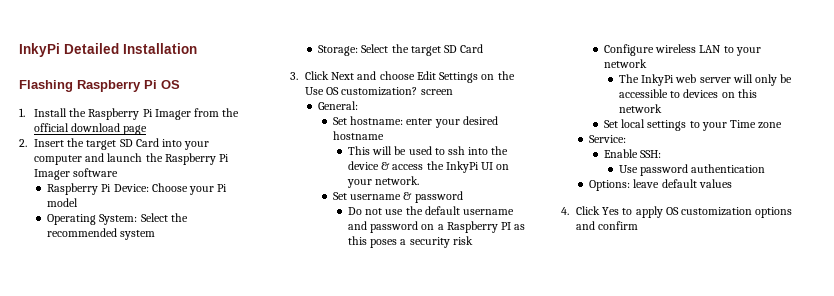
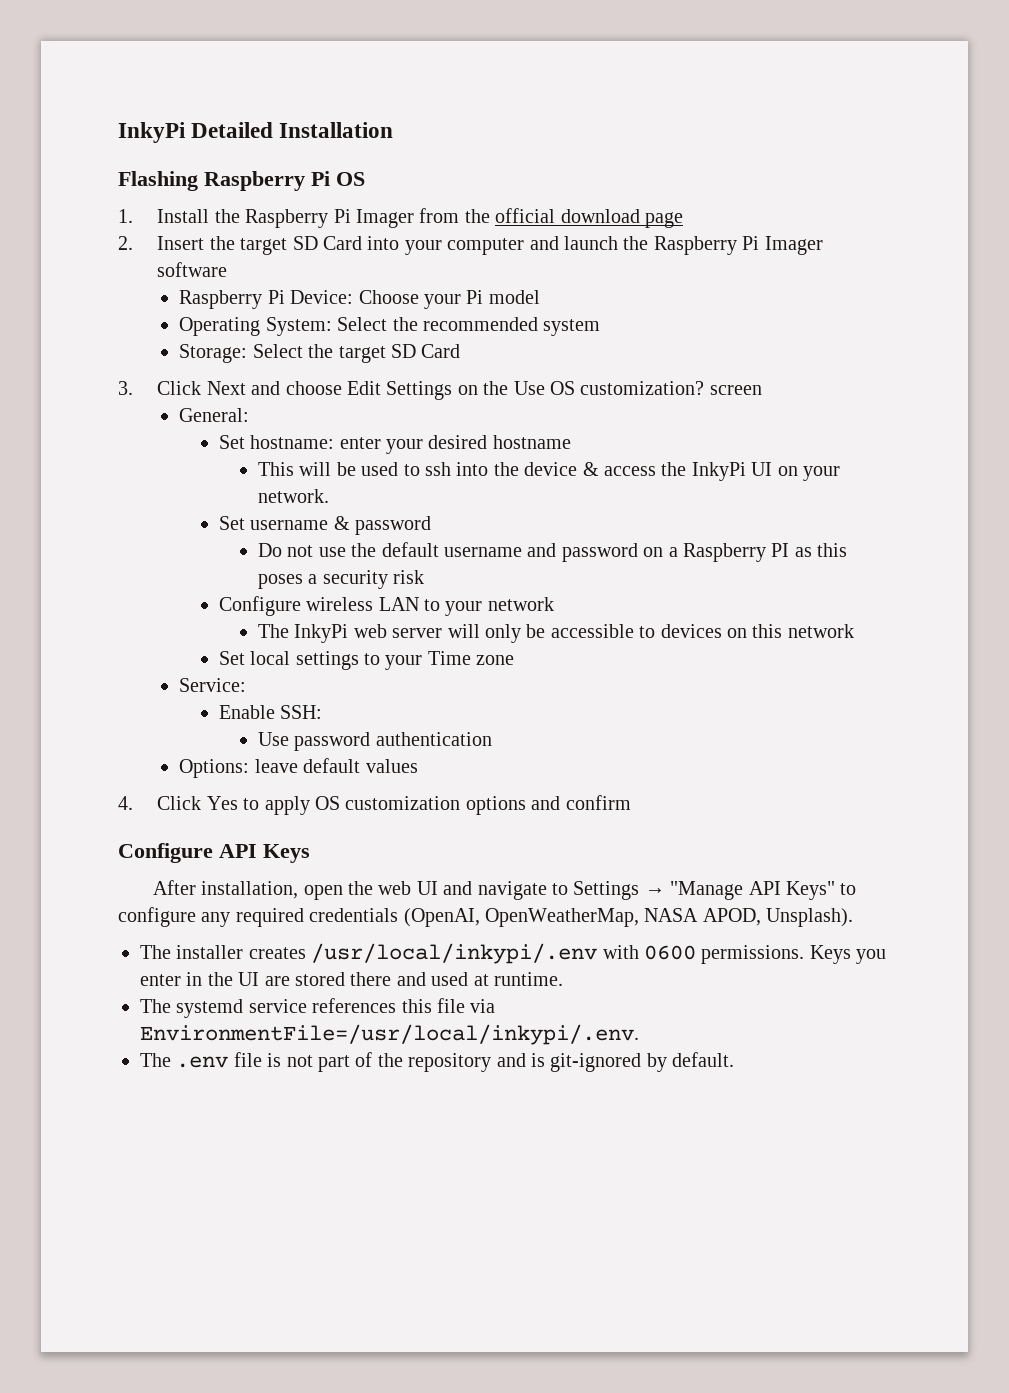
+ Configure API Keys
+ After installation, open the web UI and navigate to Settings → "Manage API Keys" to configure any required credentials (OpenAI, OpenWeatherMap, NASA APOD, Unsplash).
+ The installer creates /usr/local/inkypi/.env with 0600 permissions. Keys you enter in the UI are stored there and used at runtime.
+ The systemd service references this file via EnvironmentFile=/usr/local/inkypi/.env.
+ The .env file is not part of the repository and is git-ignored by default.

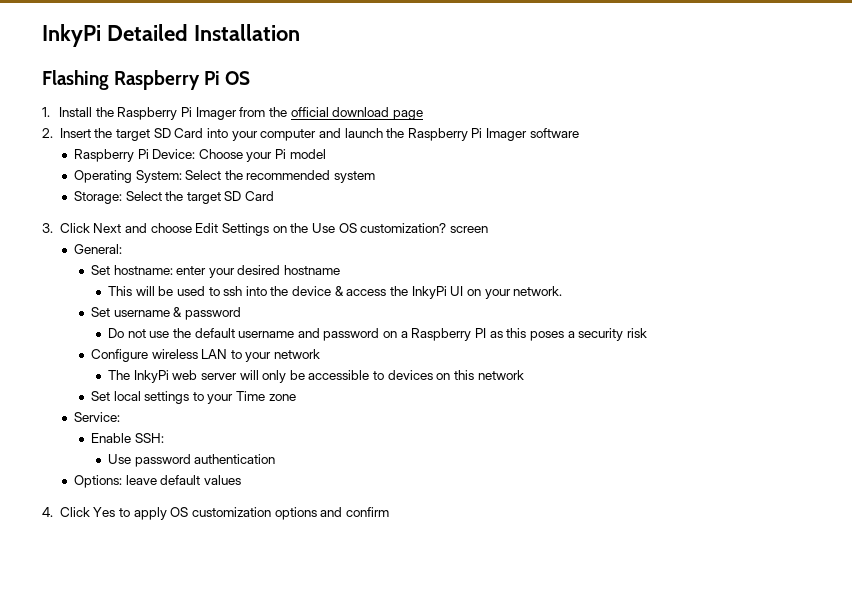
- Configure API Keys
- After installation, open the web UI and navigate to Settings → "Manage API Keys" to configure any required credentials (OpenAI, OpenWeatherMap, NASA APOD, Unsplash).
- The installer creates /usr/local/inkypi/.env with 0600 permissions. Keys you enter in the UI are stored there and used at runtime.
- The systemd service references this file via EnvironmentFile=/usr/local/inkypi/.env.
- The .env file is not part of the repository and is git-ignored by default.

